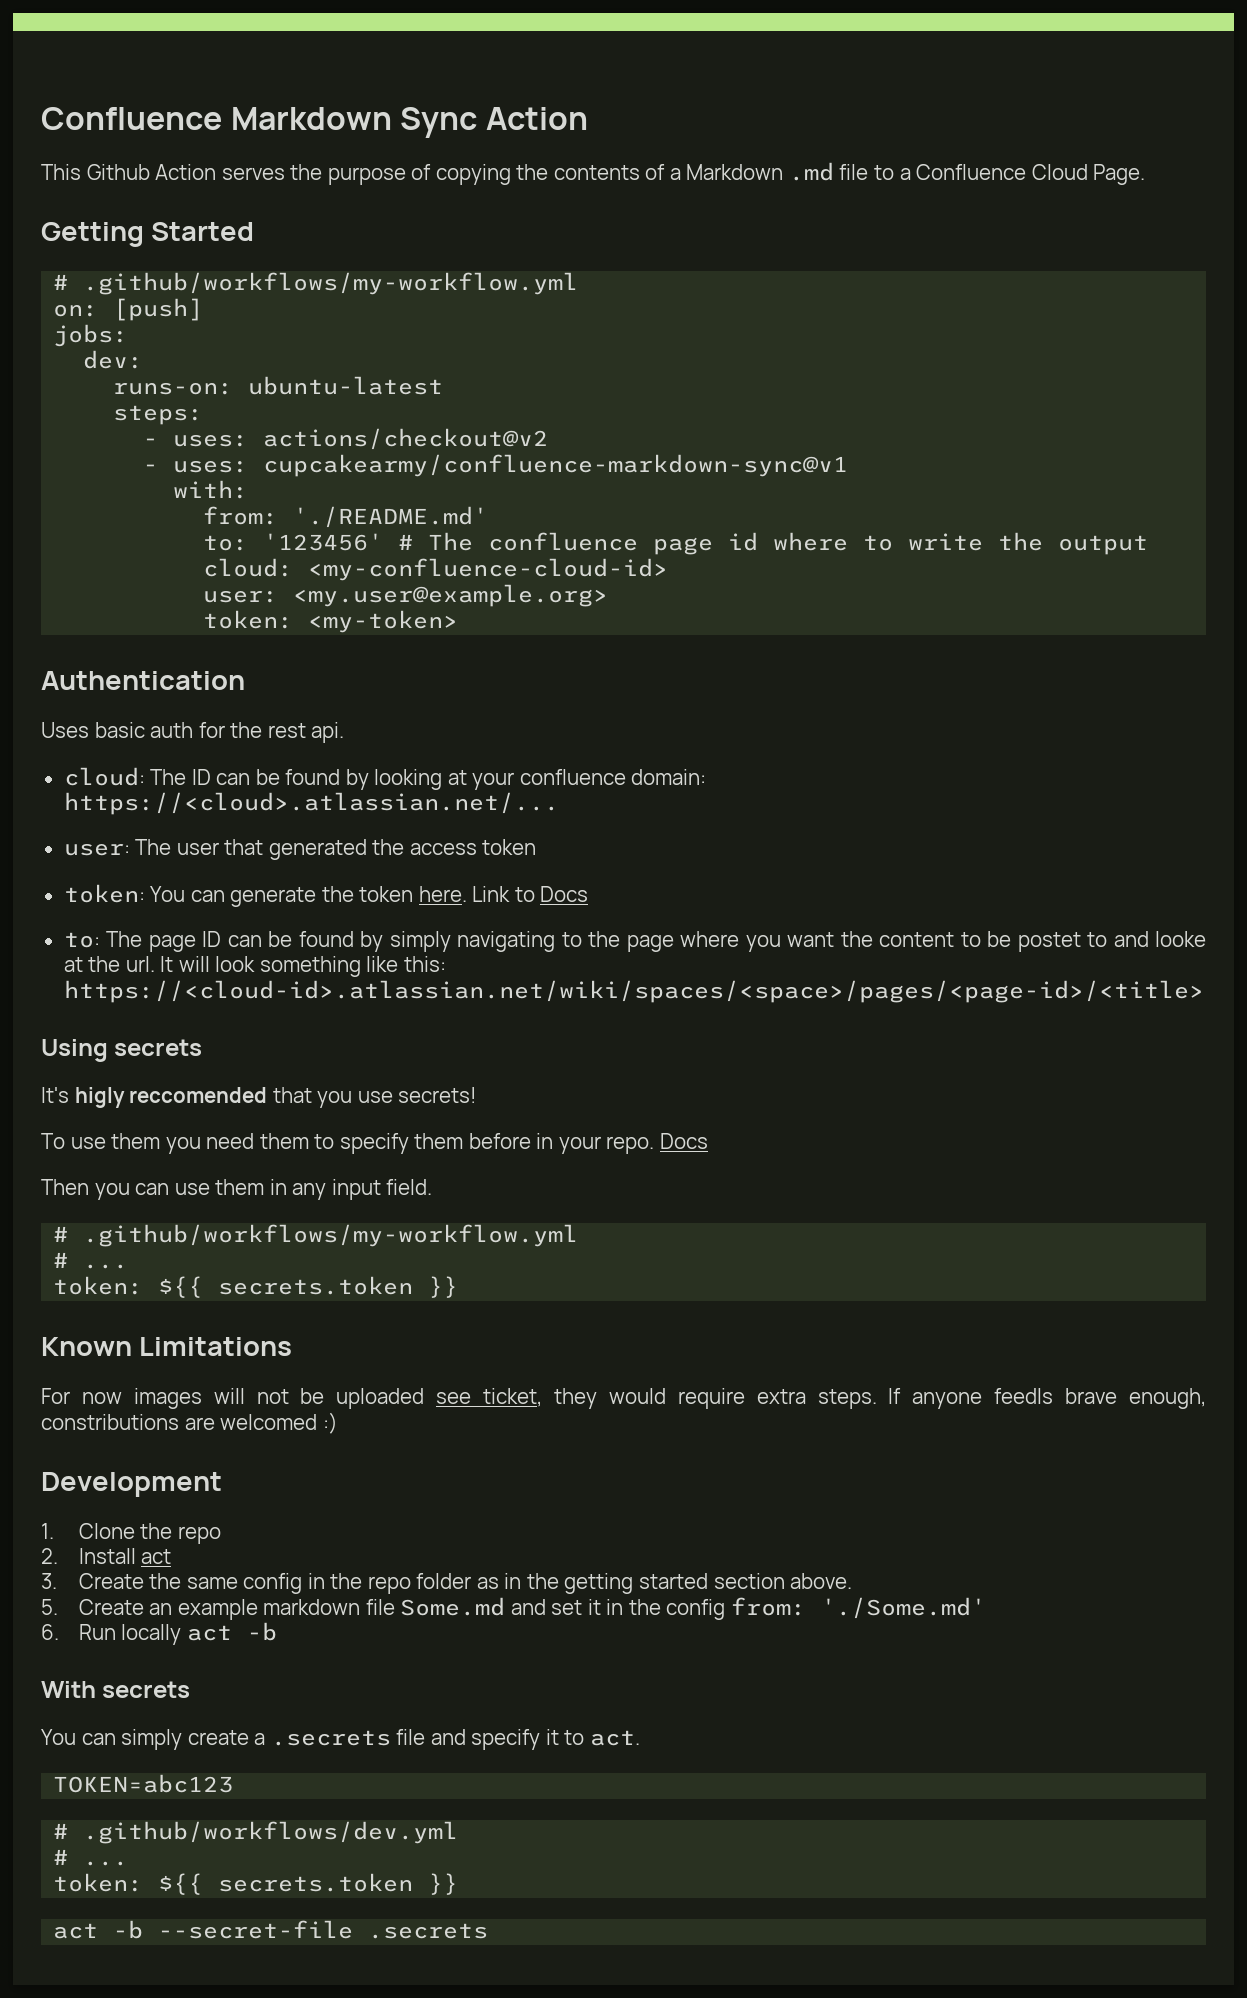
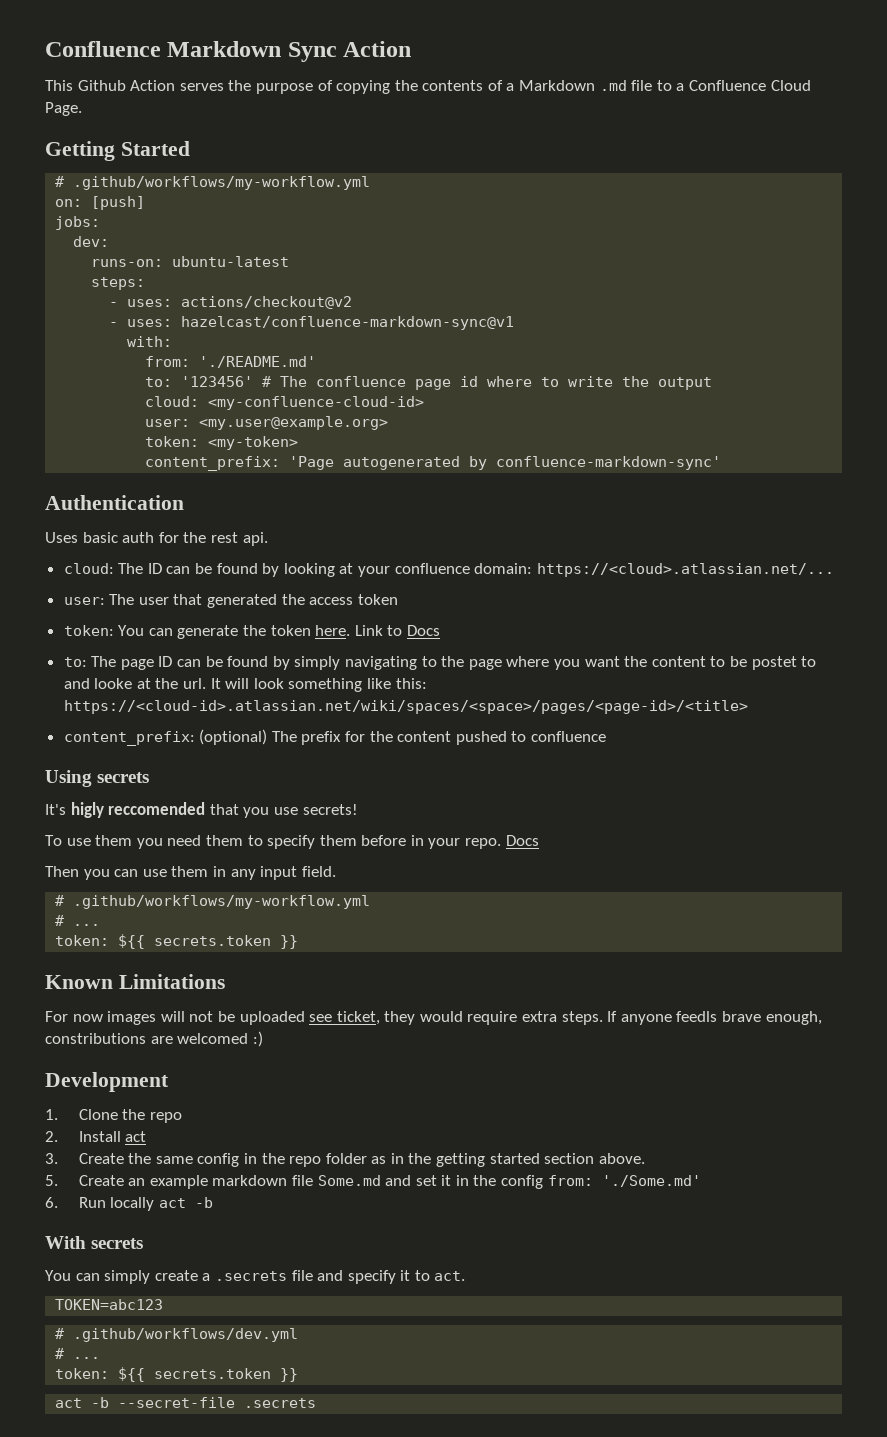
- - uses: cupcakearmy/confluence-markdown-sync@v1
+ - uses: hazelcast/confluence-markdown-sync@v1
+ content_prefix: 'Page autogenerated by confluence-markdown-sync'
+ content_prefix: (optional) The prefix for the content pushed to confluence

